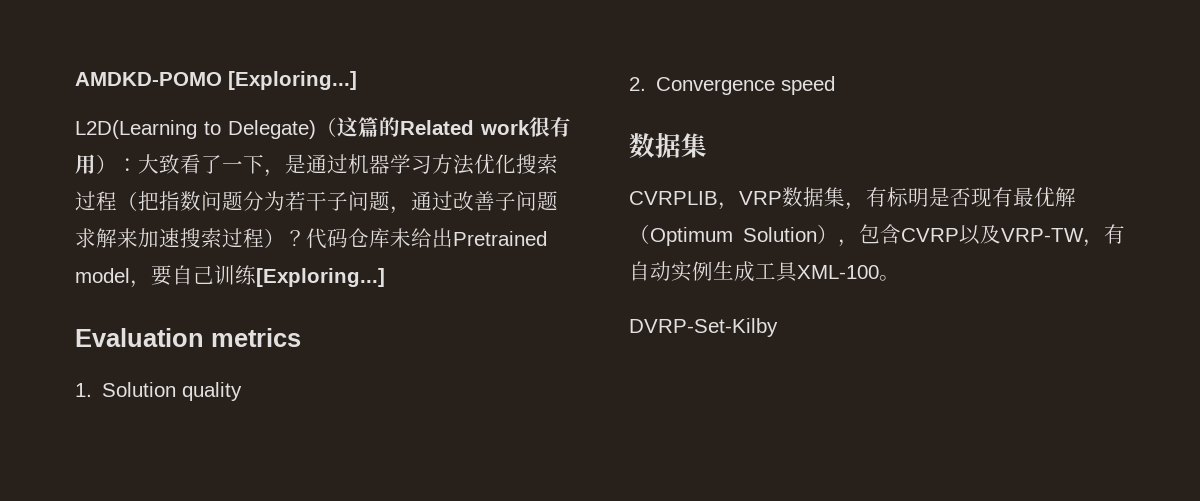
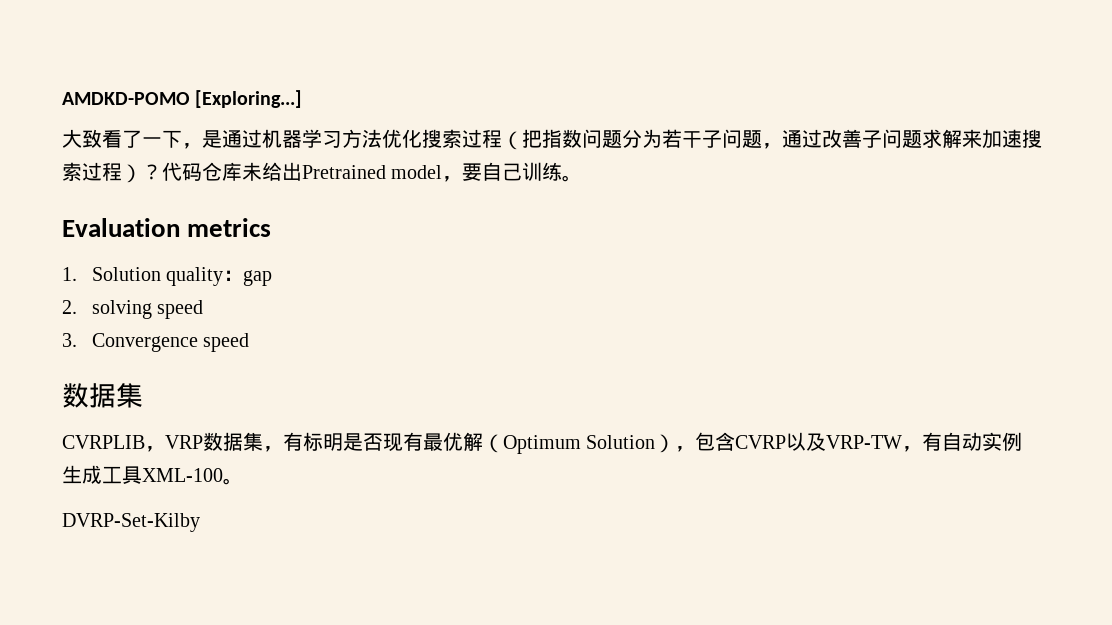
- L2D(Learning to Delegate)（这篇的Related work很有用）：大致看了一下，是通过机器学习方法优化搜索过程（把指数问题分为若干子问题，通过改善子问题求解来加速搜索过程）？
+ 大致看了一下，是通过机器学习方法优化搜索过程（把指数问题分为若干子问题，通过改善子问题求解来加速搜索过程）？
- 代码仓库未给出Pretrained model，要自己训练[Exploring...]
+ 代码仓库未给出Pretrained model，要自己训练。
- 1. Solution quality
- 2. Convergence speed
+ 1. Solution quality：gap
+ 2. solving speed
+ 3. Convergence speed

